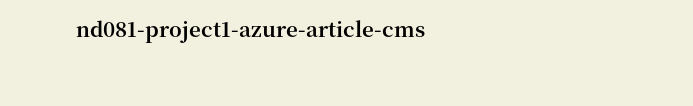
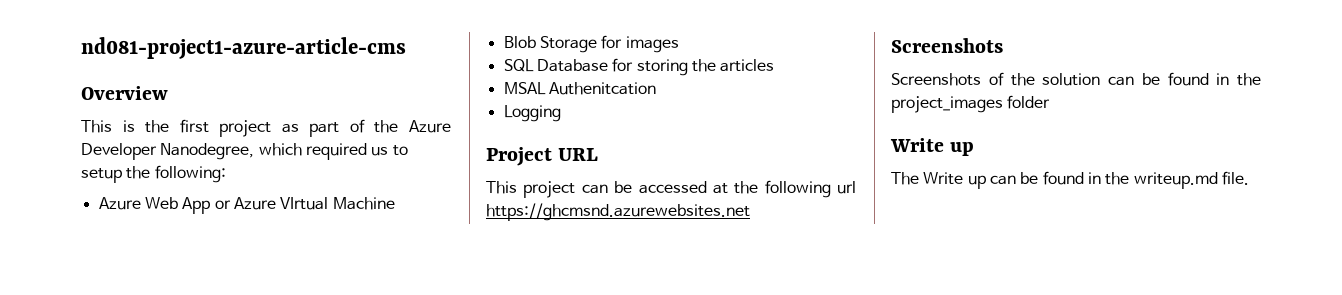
+ Overview
+ This is the first project as part of the Azure Developer Nanodegree, which required us to setup the following:
+ Azure Web App or Azure VIrtual Machine
+ Blob Storage for images
+ SQL Database for storing the articles
+ MSAL Authenitcation
+ Logging
+ Project URL
+ This project can be accessed at the following url https://ghcmsnd.azurewebsites.net
+ Screenshots
+ Screenshots of the solution can be found in the project_images folder
+ Write up
+ The Write up can be found in the writeup.md file.

